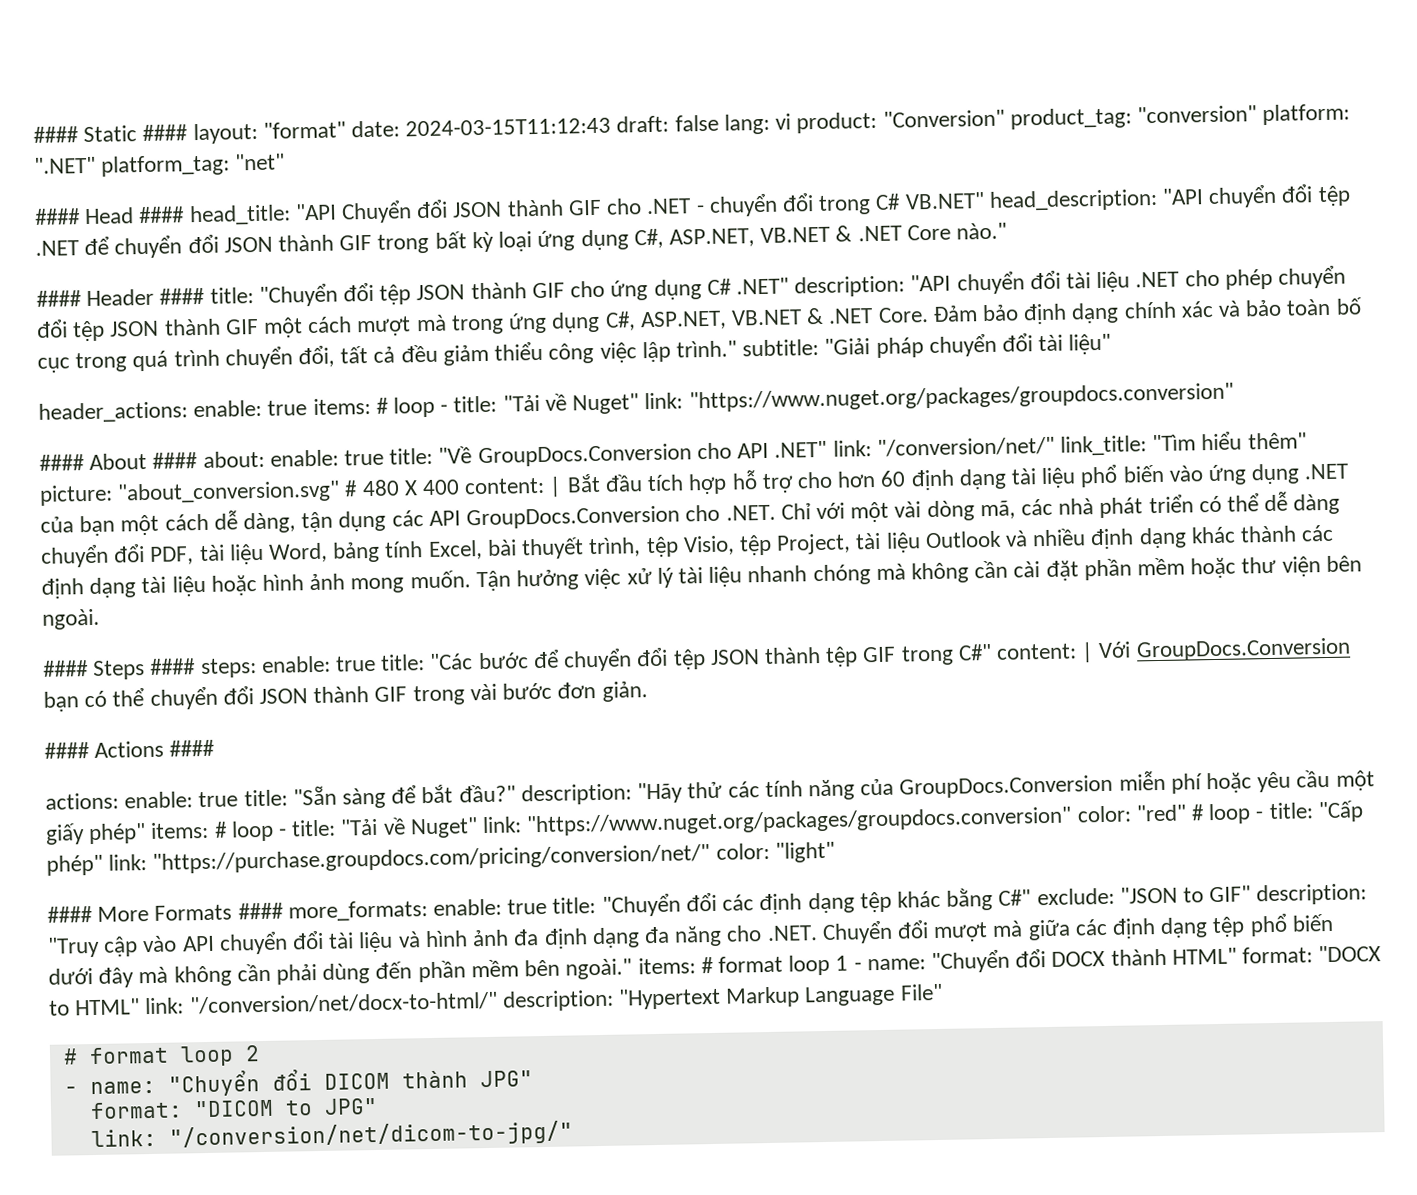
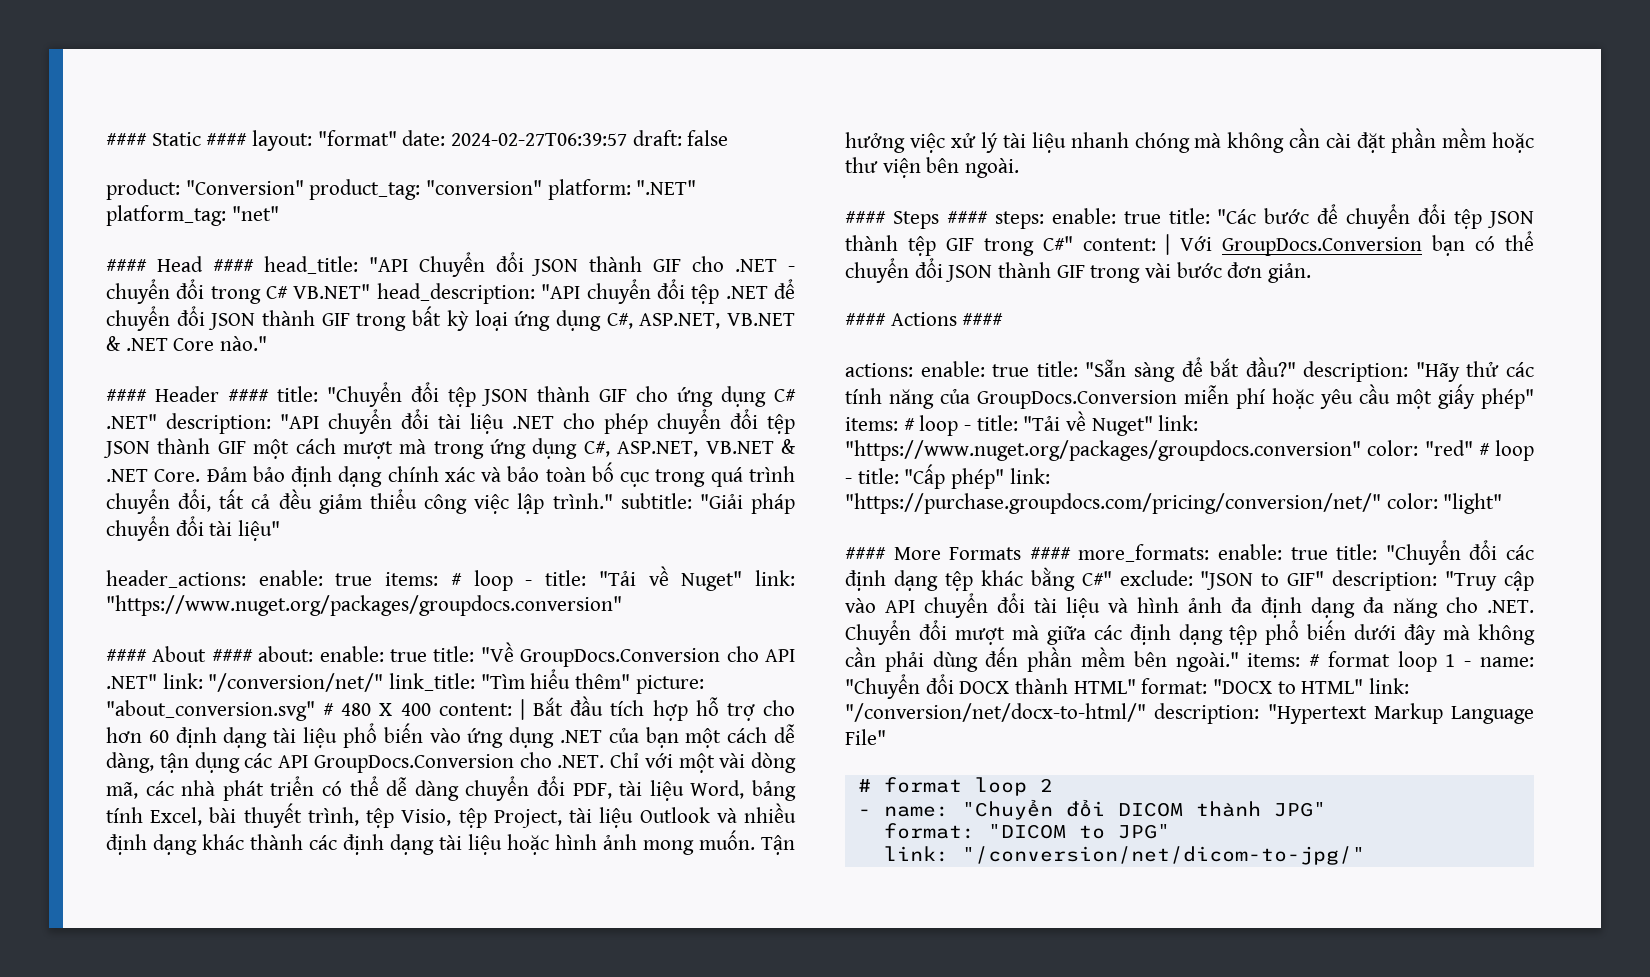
- #### Static #### layout: "format" date: 2024-03-15T11:12:43 draft: false lang: vi product: "Conversion" product_tag: "conversion" platform: ".NET" platform_tag: "net"
+ #### Static #### layout: "format" date: 2024-02-27T06:39:57 draft: false
+ product: "Conversion" product_tag: "conversion" platform: ".NET" platform_tag: "net"

